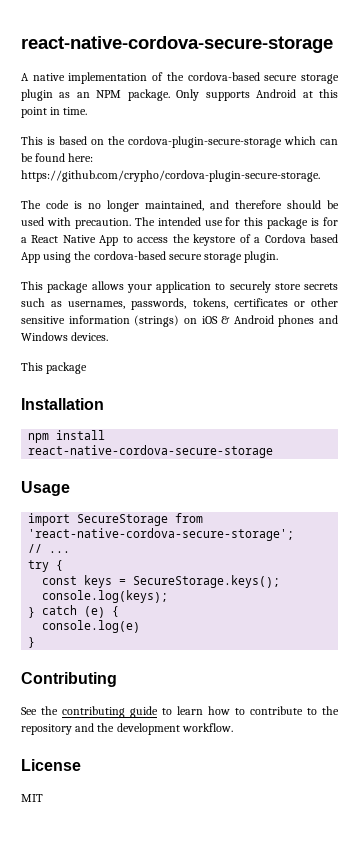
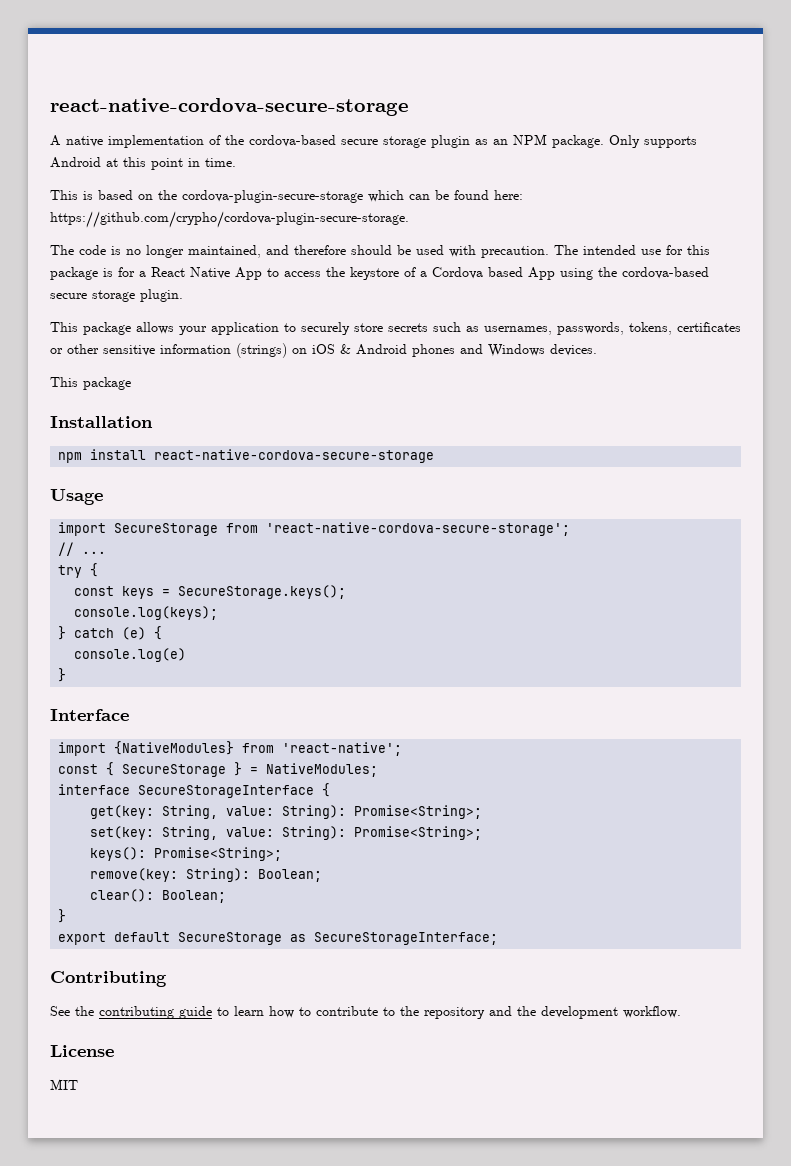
+ Interface
+ import {NativeModules} from 'react-native';
+ const { SecureStorage } = NativeModules;
+ interface SecureStorageInterface {
+ get(key: String, value: String): Promise<String>;
+ set(key: String, value: String): Promise<String>;
+ keys(): Promise<String>;
+ remove(key: String): Boolean;
+ clear(): Boolean;
+ }
+ export default SecureStorage as SecureStorageInterface;

